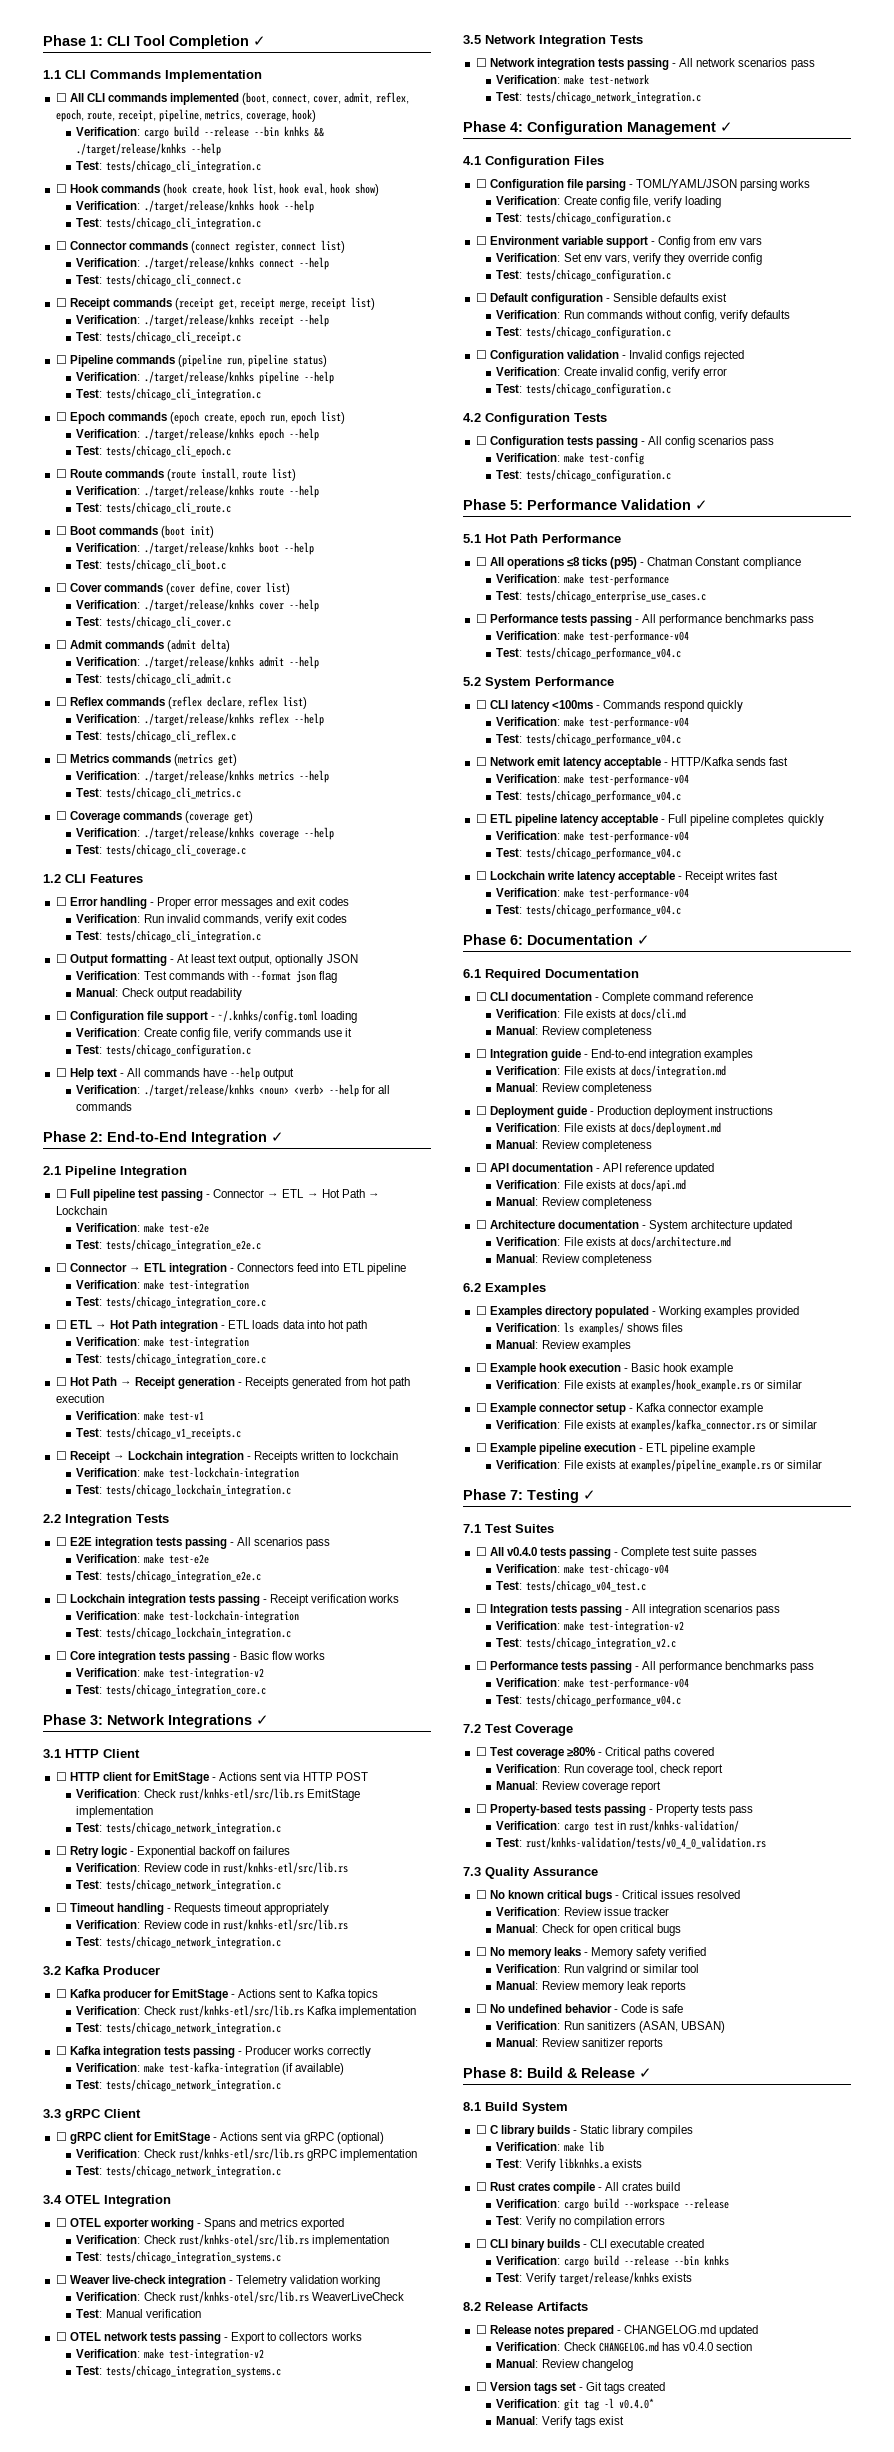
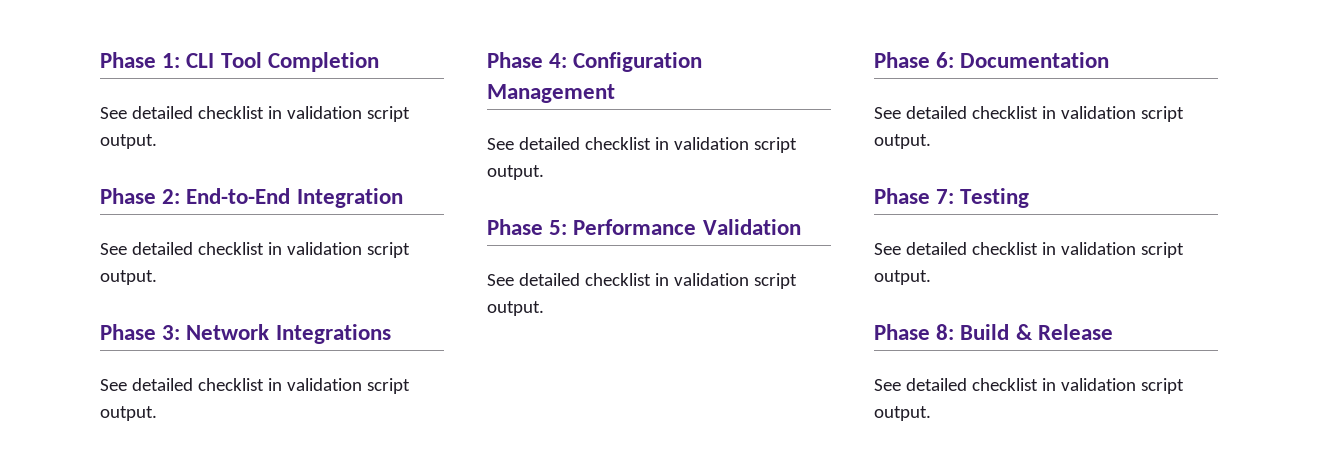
- Phase 1: CLI Tool Completion ✓
- 1.1 CLI Commands Implementation
- ☐ All CLI commands implemented (boot, connect, cover, admit, reflex, epoch, route, receipt, pipeline, metrics, coverage, hook)
- Verification: cargo build --release --bin knhks && ./target/release/knhks --help
- Test: tests/chicago_cli_integration.c
- ☐ Hook commands (hook create, hook list, hook eval, hook show)
- Verification: ./target/release/knhks hook --help
- Test: tests/chicago_cli_integration.c
- ☐ Connector commands (connect register, connect list)
- Verification: ./target/release/knhks connect --help
- Test: tests/chicago_cli_connect.c
- ☐ Receipt commands (receipt get, receipt merge, receipt list)
- Verification: ./target/release/knhks receipt --help
- Test: tests/chicago_cli_receipt.c
- ☐ Pipeline commands (pipeline run, pipeline status)
- Verification: ./target/release/knhks pipeline --help
- Test: tests/chicago_cli_integration.c
- ☐ Epoch commands (epoch create, epoch run, epoch list)
- Verification: ./target/release/knhks epoch --help
- Test: tests/chicago_cli_epoch.c
- ☐ Route commands (route install, route list)
- Verification: ./target/release/knhks route --help
- Test: tests/chicago_cli_route.c
- ☐ Boot commands (boot init)
- Verification: ./target/release/knhks boot --help
- Test: tests/chicago_cli_boot.c
- ☐ Cover commands (cover define, cover list)
- Verification: ./target/release/knhks cover --help
- Test: tests/chicago_cli_cover.c
- ☐ Admit commands (admit delta)
- Verification: ./target/release/knhks admit --help
- Test: tests/chicago_cli_admit.c
- ☐ Reflex commands (reflex declare, reflex list)
- Verification: ./target/release/knhks reflex --help
- Test: tests/chicago_cli_reflex.c
- ☐ Metrics commands (metrics get)
- Verification: ./target/release/knhks metrics --help
- Test: tests/chicago_cli_metrics.c
- ☐ Coverage commands (coverage get)
- Verification: ./target/release/knhks coverage --help
- Test: tests/chicago_cli_coverage.c
- 1.2 CLI Features
- ☐ Error handling - Proper error messages and exit codes
- Verification: Run invalid commands, verify exit codes
- Test: tests/chicago_cli_integration.c
- ☐ Output formatting - At least text output, optionally JSON
- Verification: Test commands with --format json flag
- Manual: Check output readability
- ☐ Configuration file support - ~/.knhks/config.toml loading
- Verification: Create config file, verify commands use it
- Test: tests/chicago_configuration.c
- ☐ Help text - All commands have --help output
- Verification: ./target/release/knhks <noun> <verb> --help for all commands
- Phase 2: End-to-End Integration ✓
- 2.1 Pipeline Integration
- ☐ Full pipeline test passing - Connector → ETL → Hot Path → Lockchain
- Verification: make test-e2e
- Test: tests/chicago_integration_e2e.c
- ☐ Connector → ETL integration - Connectors feed into ETL pipeline
- Verification: make test-integration
- Test: tests/chicago_integration_core.c
- ☐ ETL → Hot Path integration - ETL loads data into hot path
- Verification: make test-integration
- Test: tests/chicago_integration_core.c
- ☐ Hot Path → Receipt generation - Receipts generated from hot path execution
- Verification: make test-v1
- Test: tests/chicago_v1_receipts.c
- ☐ Receipt → Lockchain integration - Receipts written to lockchain
- Verification: make test-lockchain-integration
- Test: tests/chicago_lockchain_integration.c
- 2.2 Integration Tests
- ☐ E2E integration tests passing - All scenarios pass
- Verification: make test-e2e
- Test: tests/chicago_integration_e2e.c
- ☐ Lockchain integration tests passing - Receipt verification works
- Verification: make test-lockchain-integration
- Test: tests/chicago_lockchain_integration.c
- ☐ Core integration tests passing - Basic flow works
- Verification: make test-integration-v2
- Test: tests/chicago_integration_core.c
- Phase 3: Network Integrations ✓
- 3.1 HTTP Client
- ☐ HTTP client for EmitStage - Actions sent via HTTP POST
- Verification: Check rust/knhks-etl/src/lib.rs EmitStage implementation
- Test: tests/chicago_network_integration.c
- ☐ Retry logic - Exponential backoff on failures
- Verification: Review code in rust/knhks-etl/src/lib.rs
- Test: tests/chicago_network_integration.c
- ☐ Timeout handling - Requests timeout appropriately
- Verification: Review code in rust/knhks-etl/src/lib.rs
- Test: tests/chicago_network_integration.c
- 3.2 Kafka Producer
- ☐ Kafka producer for EmitStage - Actions sent to Kafka topics
- Verification: Check rust/knhks-etl/src/lib.rs Kafka implementation
- Test: tests/chicago_network_integration.c
- ☐ Kafka integration tests passing - Producer works correctly
- Verification: make test-kafka-integration (if available)
- Test: tests/chicago_network_integration.c
- 3.3 gRPC Client
- ☐ gRPC client for EmitStage - Actions sent via gRPC (optional)
- Verification: Check rust/knhks-etl/src/lib.rs gRPC implementation
- Test: tests/chicago_network_integration.c
- 3.4 OTEL Integration
- ☐ OTEL exporter working - Spans and metrics exported
- Verification: Check rust/knhks-otel/src/lib.rs implementation
- Test: tests/chicago_integration_systems.c
- ☐ Weaver live-check integration - Telemetry validation working
- Verification: Check rust/knhks-otel/src/lib.rs WeaverLiveCheck
- Test: Manual verification
- ☐ OTEL network tests passing - Export to collectors works
- Verification: make test-integration-v2
- Test: tests/chicago_integration_systems.c
- 3.5 Network Integration Tests
- ☐ Network integration tests passing - All network scenarios pass
- Verification: make test-network
- Test: tests/chicago_network_integration.c
- Phase 4: Configuration Management ✓
- 4.1 Configuration Files
- ☐ Configuration file parsing - TOML/YAML/JSON parsing works
- Verification: Create config file, verify loading
- Test: tests/chicago_configuration.c
- ☐ Environment variable support - Config from env vars
- Verification: Set env vars, verify they override config
- Test: tests/chicago_configuration.c
- ☐ Default configuration - Sensible defaults exist
- Verification: Run commands without config, verify defaults
- Test: tests/chicago_configuration.c
- ☐ Configuration validation - Invalid configs rejected
- Verification: Create invalid config, verify error
- Test: tests/chicago_configuration.c
- 4.2 Configuration Tests
- ☐ Configuration tests passing - All config scenarios pass
- Verification: make test-config
- Test: tests/chicago_configuration.c
- Phase 5: Performance Validation ✓
- 5.1 Hot Path Performance
- ☐ All operations ≤8 ticks (p95) - Chatman Constant compliance
- Verification: make test-performance
- Test: tests/chicago_enterprise_use_cases.c
- ☐ Performance tests passing - All performance benchmarks pass
- Verification: make test-performance-v04
- Test: tests/chicago_performance_v04.c
- 5.2 System Performance
- ☐ CLI latency <100ms - Commands respond quickly
- Verification: make test-performance-v04
- Test: tests/chicago_performance_v04.c
- ☐ Network emit latency acceptable - HTTP/Kafka sends fast
- Verification: make test-performance-v04
- Test: tests/chicago_performance_v04.c
- ☐ ETL pipeline latency acceptable - Full pipeline completes quickly
- Verification: make test-performance-v04
- Test: tests/chicago_performance_v04.c
- ☐ Lockchain write latency acceptable - Receipt writes fast
- Verification: make test-performance-v04
- Test: tests/chicago_performance_v04.c
- Phase 6: Documentation ✓
- 6.1 Required Documentation
- ☐ CLI documentation - Complete command reference
- Verification: File exists at docs/cli.md
- Manual: Review completeness
- ☐ Integration guide - End-to-end integration examples
- Verification: File exists at docs/integration.md
- Manual: Review completeness
- ☐ Deployment guide - Production deployment instructions
- Verification: File exists at docs/deployment.md
- Manual: Review completeness
- ☐ API documentation - API reference updated
- Verification: File exists at docs/api.md
- Manual: Review completeness
- ☐ Architecture documentation - System architecture updated
- Verification: File exists at docs/architecture.md
- Manual: Review completeness
- 6.2 Examples
- ☐ Examples directory populated - Working examples provided
- Verification: ls examples/ shows files
- Manual: Review examples
- ☐ Example hook execution - Basic hook example
- Verification: File exists at examples/hook_example.rs or similar
- ☐ Example connector setup - Kafka connector example
- Verification: File exists at examples/kafka_connector.rs or similar
- ☐ Example pipeline execution - ETL pipeline example
- Verification: File exists at examples/pipeline_example.rs or similar
- Phase 7: Testing ✓
- 7.1 Test Suites
- ☐ All v0.4.0 tests passing - Complete test suite passes
- Verification: make test-chicago-v04
- Test: tests/chicago_v04_test.c
- ☐ Integration tests passing - All integration scenarios pass
- Verification: make test-integration-v2
- Test: tests/chicago_integration_v2.c
- ☐ Performance tests passing - All performance benchmarks pass
- Verification: make test-performance-v04
- Test: tests/chicago_performance_v04.c
- 7.2 Test Coverage
- ☐ Test coverage ≥80% - Critical paths covered
- Verification: Run coverage tool, check report
- Manual: Review coverage report
- ☐ Property-based tests passing - Property tests pass
- Verification: cargo test in rust/knhks-validation/
- Test: rust/knhks-validation/tests/v0_4_0_validation.rs
- 7.3 Quality Assurance
- ☐ No known critical bugs - Critical issues resolved
- Verification: Review issue tracker
- Manual: Check for open critical bugs
- ☐ No memory leaks - Memory safety verified
- Verification: Run valgrind or similar tool
- Manual: Review memory leak reports
- ☐ No undefined behavior - Code is safe
- Verification: Run sanitizers (ASAN, UBSAN)
- Manual: Review sanitizer reports
+ Phase 1: CLI Tool Completion
+ See detailed checklist in validation script output.
+ Phase 2: End-to-End Integration
+ See detailed checklist in validation script output.
+ Phase 3: Network Integrations
+ See detailed checklist in validation script output.
+ Phase 4: Configuration Management
+ See detailed checklist in validation script output.
+ Phase 5: Performance Validation
+ See detailed checklist in validation script output.
+ Phase 6: Documentation
+ See detailed checklist in validation script output.
+ Phase 7: Testing
+ See detailed checklist in validation script output.
- Phase 8: Build & Release ✓
- 8.1 Build System
- ☐ C library builds - Static library compiles
- Verification: make lib
- Test: Verify libknhks.a exists
- ☐ Rust crates compile - All crates build
- Verification: cargo build --workspace --release
- Test: Verify no compilation errors
- ☐ CLI binary builds - CLI executable created
- Verification: cargo build --release --bin knhks
- Test: Verify target/release/knhks exists
- 8.2 Release Artifacts
- ☐ Release notes prepared - CHANGELOG.md updated
- Verification: Check CHANGELOG.md has v0.4.0 section
- Manual: Review changelog
- ☐ Version tags set - Git tags created
- Verification: git tag -l v0.4.0*
- Manual: Verify tags exist
+ Phase 8: Build & Release
+ See detailed checklist in validation script output.

